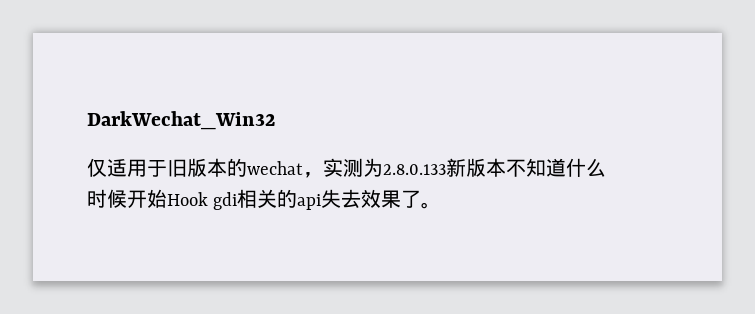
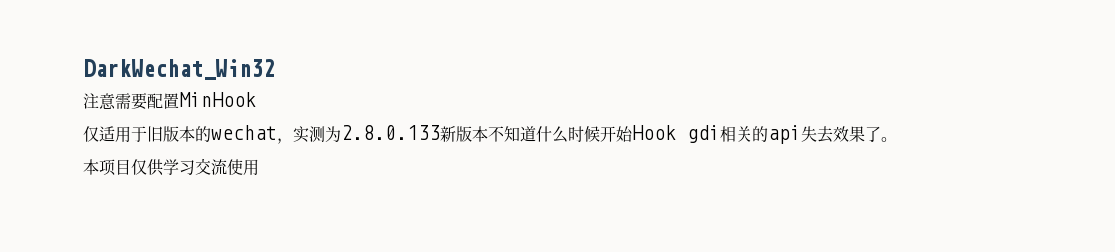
+ 注意需要配置MinHook
+ 本项目仅供学习交流使用

